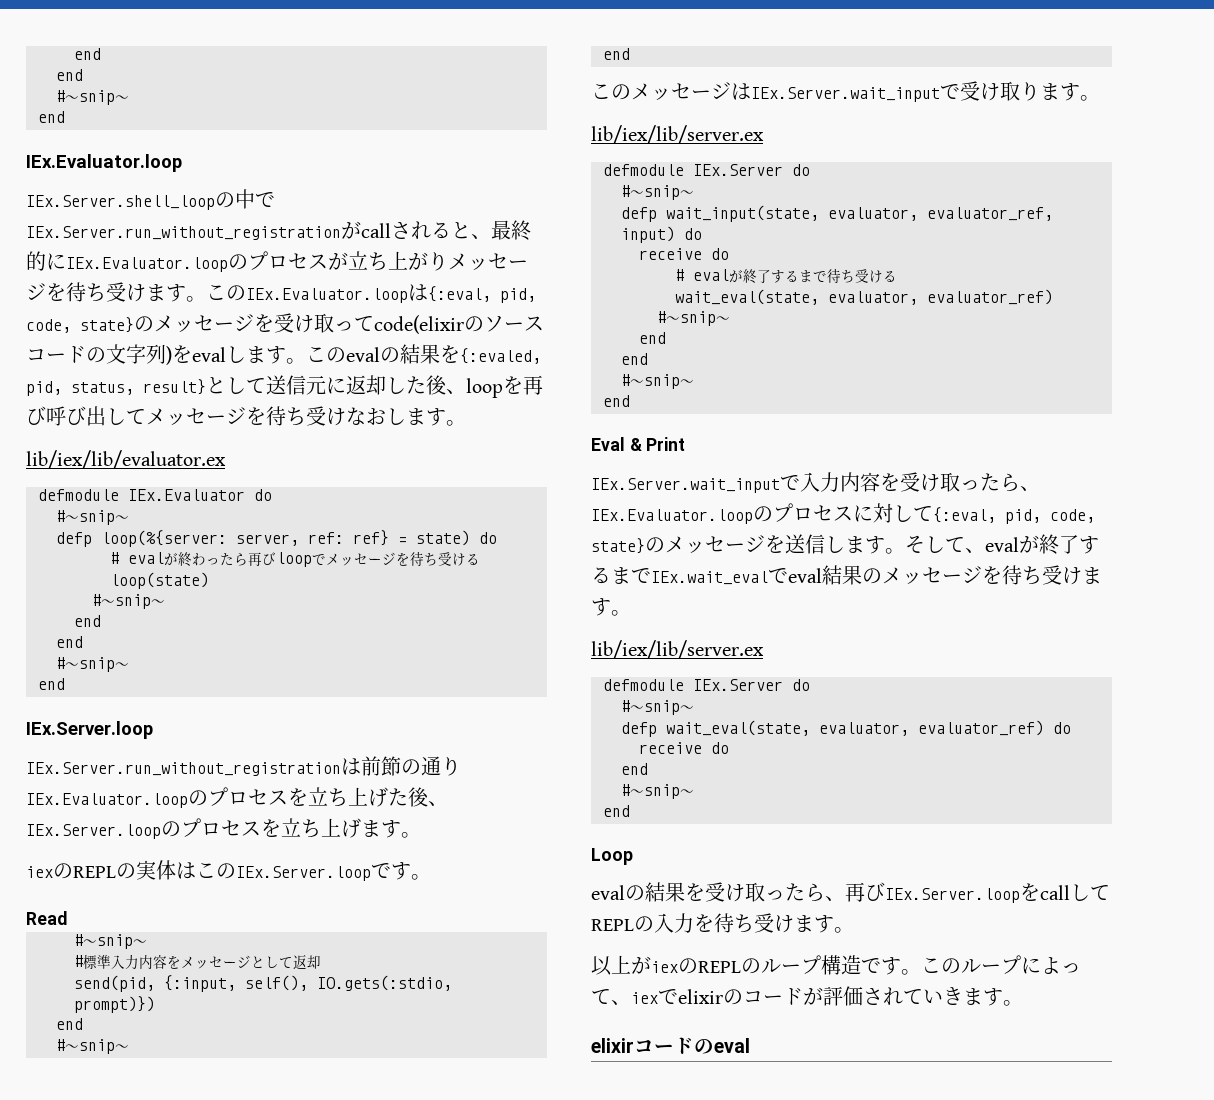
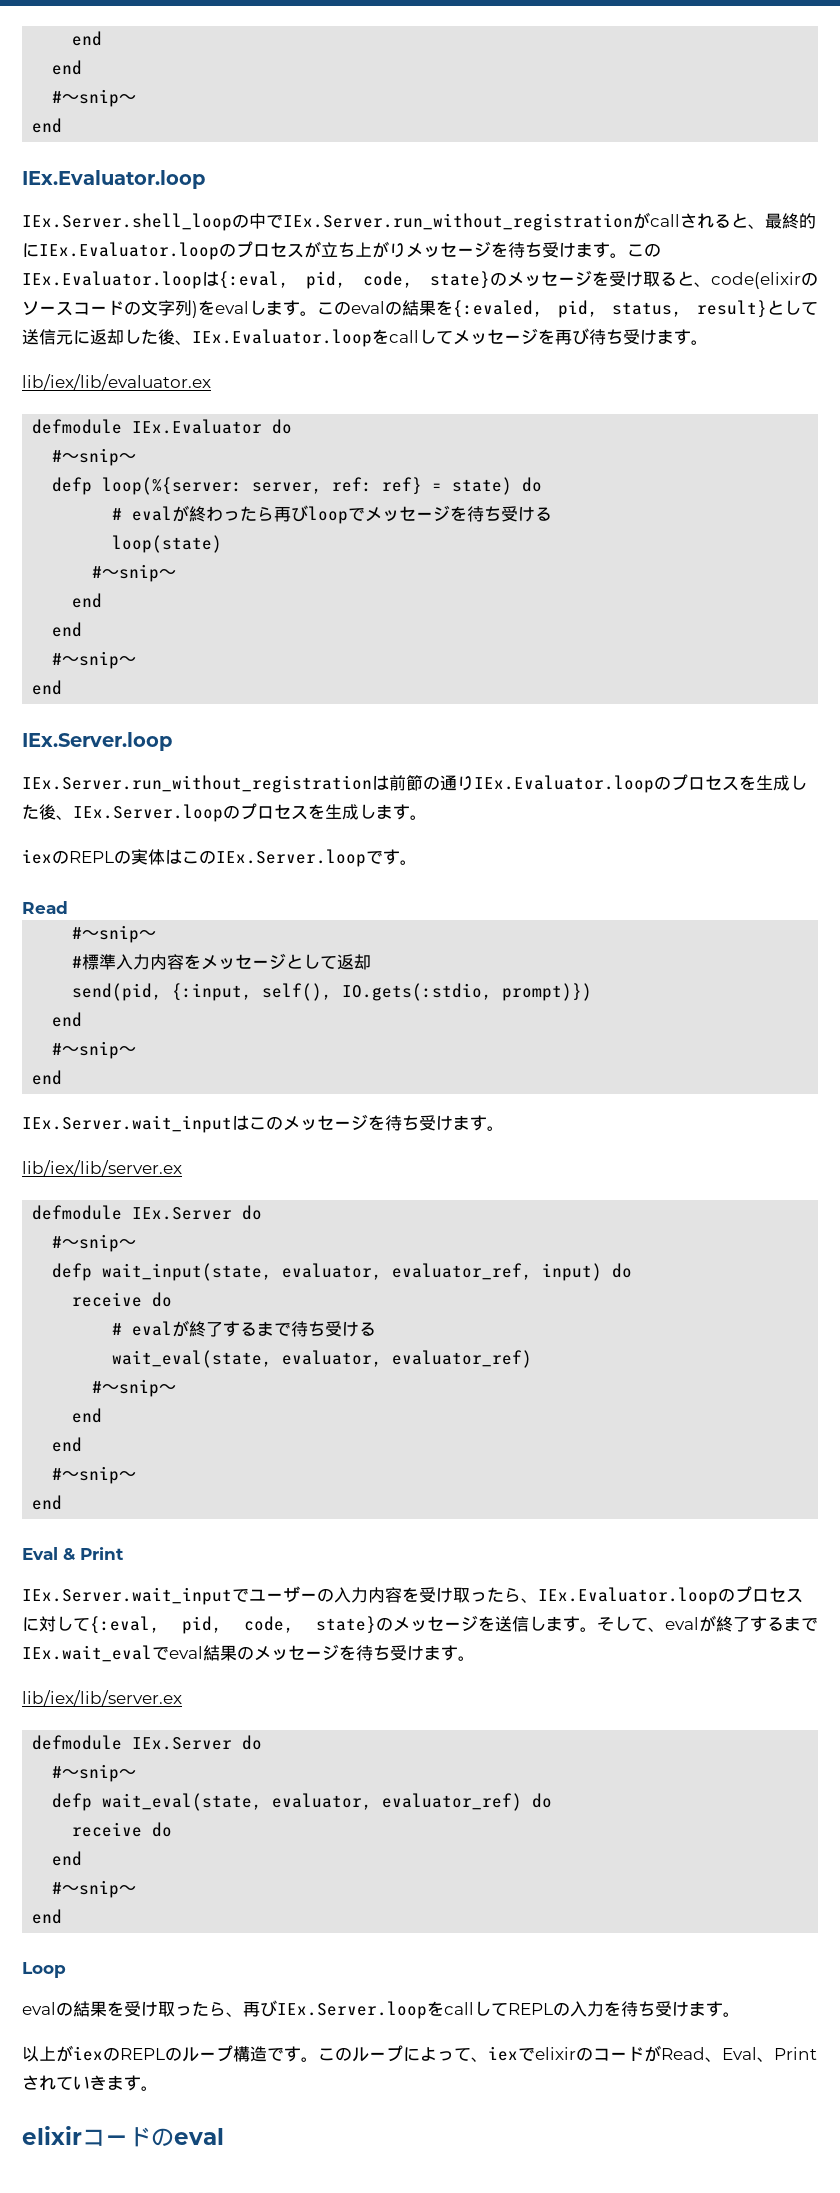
- このIEx.Evaluator.loopは{:eval, pid, code, state}のメッセージを受け取ってcode(elixirのソースコードの文字列)をevalします。
+ このIEx.Evaluator.loopは{:eval, pid, code, state}のメッセージを受け取ると、code(elixirのソースコードの文字列)をevalします。
- このevalの結果を{:evaled, pid, status, result}として送信元に返却した後、loopを再び呼び出してメッセージを待ち受けなおします。
+ このevalの結果を{:evaled, pid, status, result}として送信元に返却した後、IEx.Evaluator.loopをcallしてメッセージを再び待ち受けます。
- IEx.Server.run_without_registrationは前節の通りIEx.Evaluator.loopのプロセスを立ち上げた後、IEx.Server.loopのプロセスを立ち上げます。
+ IEx.Server.run_without_registrationは前節の通りIEx.Evaluator.loopのプロセスを生成した後、IEx.Server.loopのプロセスを生成します。
- このメッセージはIEx.Server.wait_inputで受け取ります。
+ IEx.Server.wait_inputはこのメッセージを待ち受けます。
- IEx.Server.wait_inputで入力内容を受け取ったら、IEx.Evaluator.loopのプロセスに対して{:eval, pid, code, state}のメッセージを送信します。
+ IEx.Server.wait_inputでユーザーの入力内容を受け取ったら、IEx.Evaluator.loopのプロセスに対して{:eval, pid, code, state}のメッセージを送信します。
- このループによって、iexでelixirのコードが評価されていきます。
+ このループによって、iexでelixirのコードがRead、Eval、Printされていきます。

